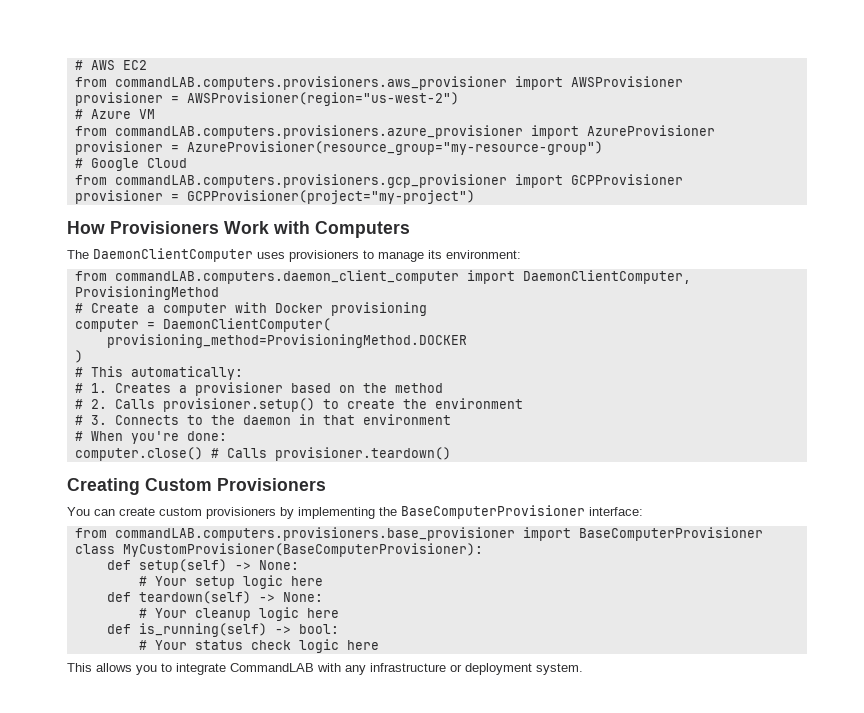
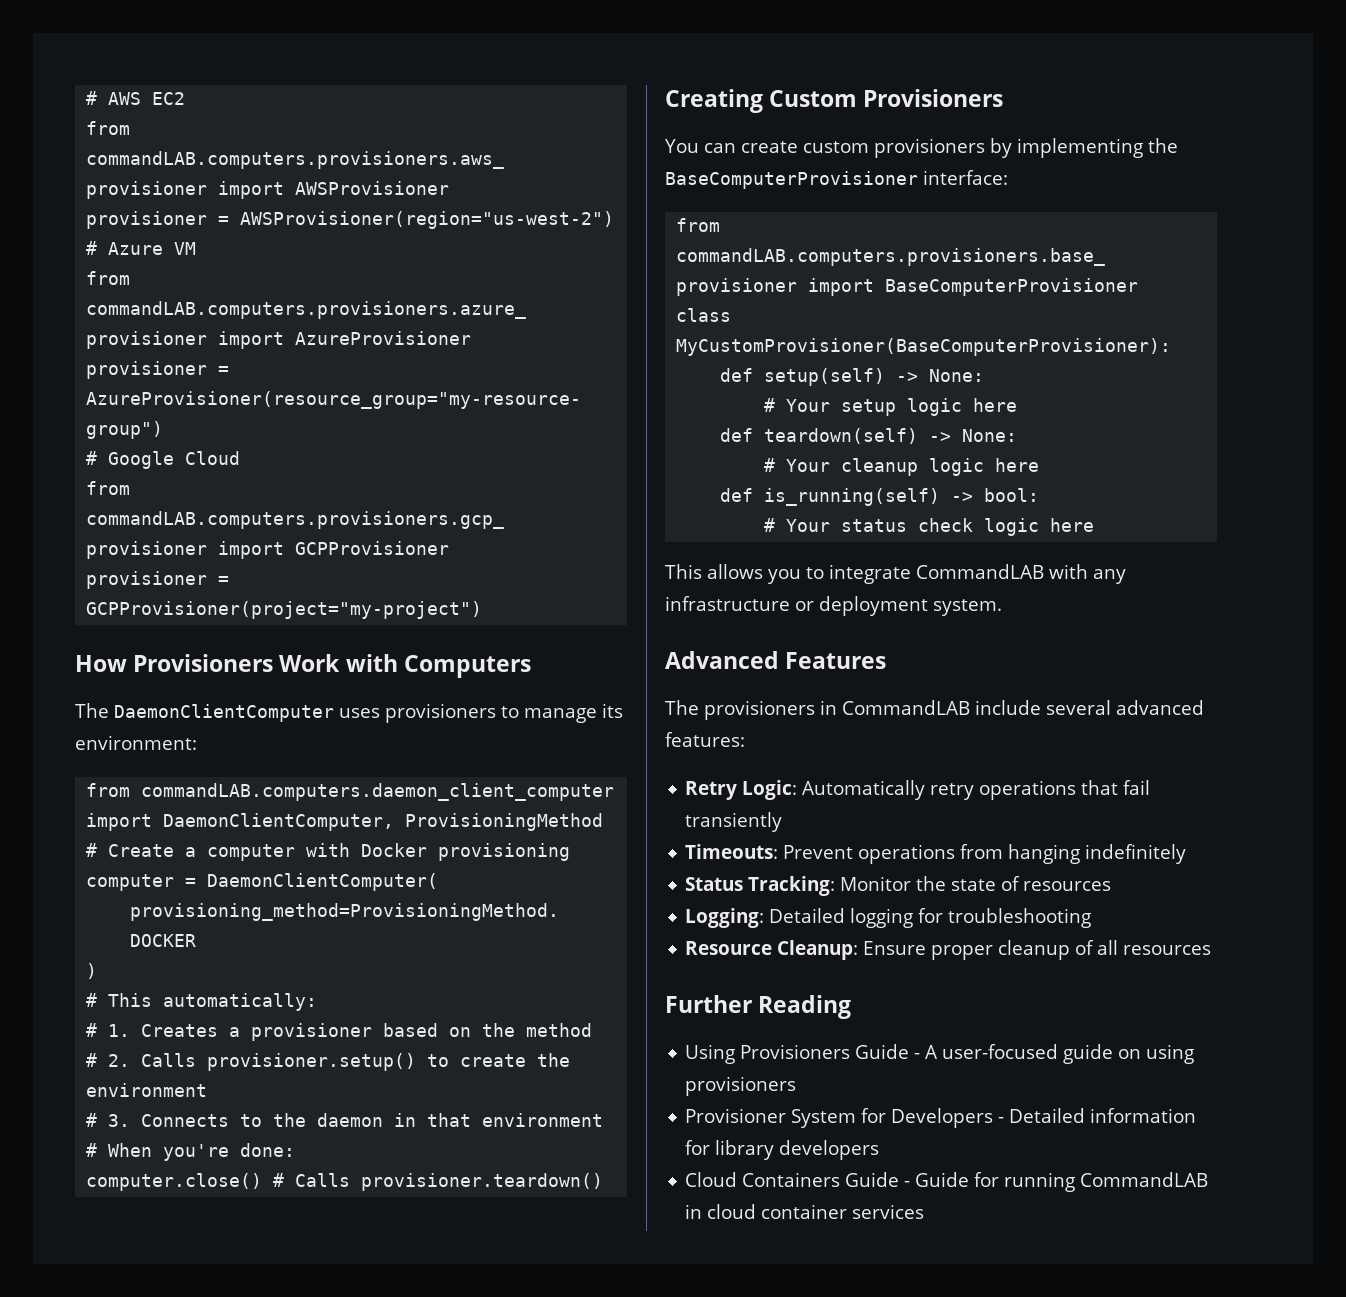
+ Advanced Features
+ The provisioners in CommandLAB include several advanced features:
+ Retry Logic: Automatically retry operations that fail transiently
+ Timeouts: Prevent operations from hanging indefinitely
+ Status Tracking: Monitor the state of resources
+ Logging: Detailed logging for troubleshooting
+ Resource Cleanup: Ensure proper cleanup of all resources
+ Further Reading
+ Using Provisioners Guide - A user-focused guide on using provisioners
+ Provisioner System for Developers - Detailed information for library developers
+ Cloud Containers Guide - Guide for running CommandLAB in cloud container services

